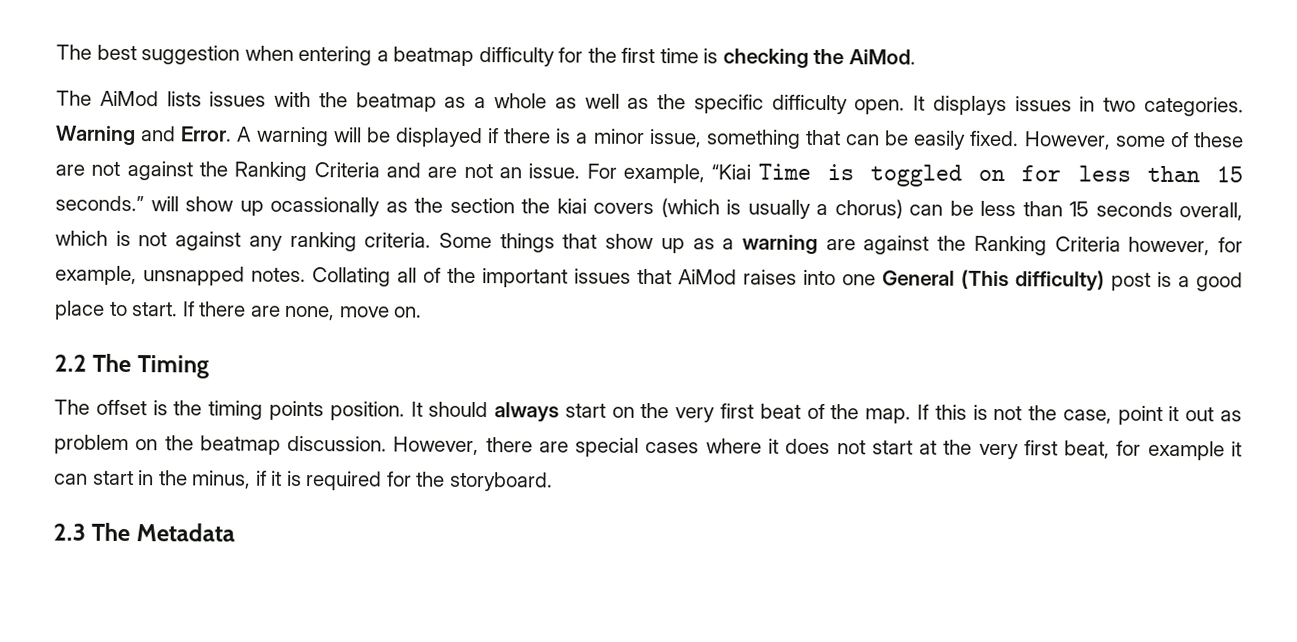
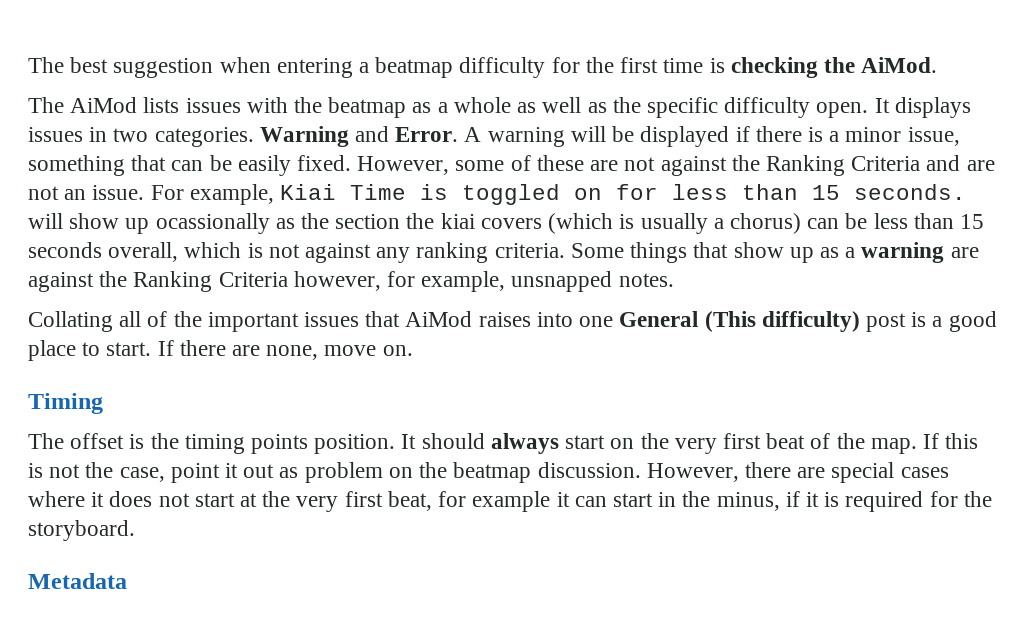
- For example, “Kiai Time is toggled on for less than 15 seconds.” will show up ocassionally as the section the kiai covers (which is usually a chorus) can be less than 15 seconds overall, which is not against any ranking criteria.
+ For example, Kiai Time is toggled on for less than 15 seconds. will show up ocassionally as the section the kiai covers (which is usually a chorus) can be less than 15 seconds overall, which is not against any ranking criteria.
- Some things that show up as a warning are against the Ranking Criteria however, for example, unsnapped notes. Collating all of the important issues that AiMod raises into one General (This difficulty) post is a good place to start.
+ Some things that show up as a warning are against the Ranking Criteria however, for example, unsnapped notes.
+ Collating all of the important issues that AiMod raises into one General (This difficulty) post is a good place to start.
- 2.2 The Timing
+ Timing
- 2.3 The Metadata
+ Metadata

